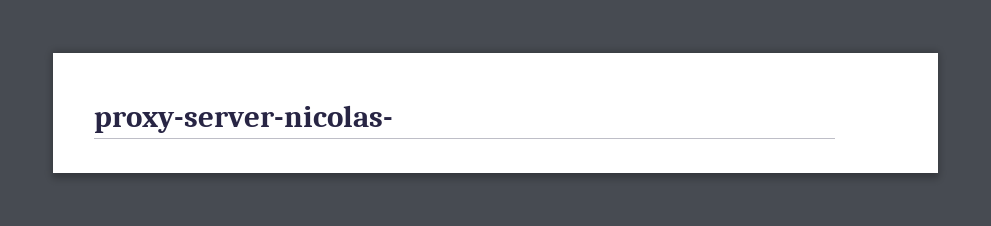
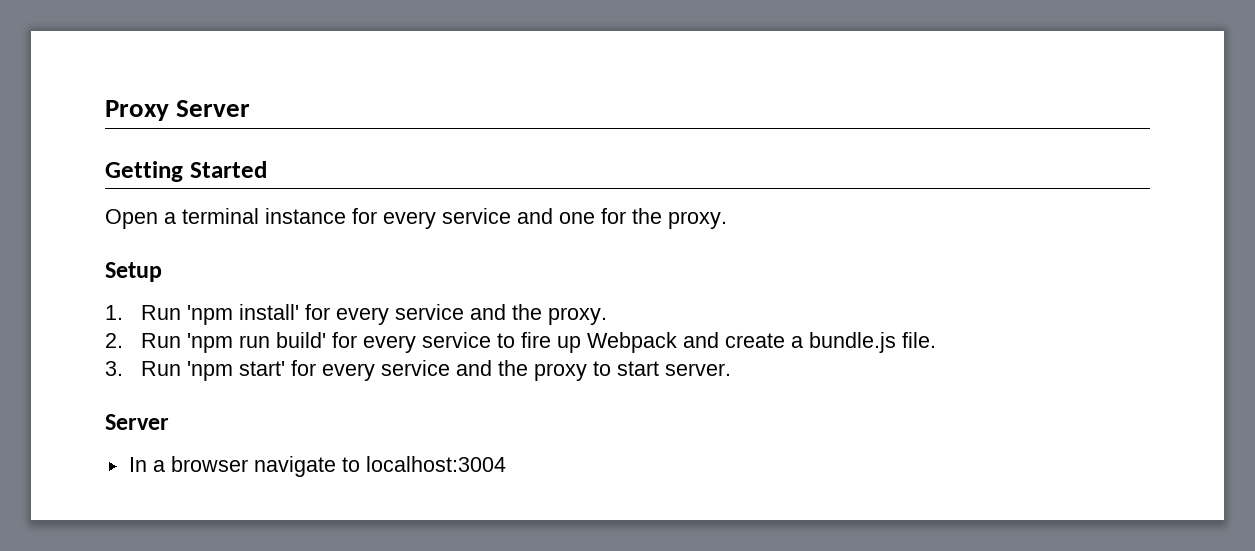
- proxy-server-nicolas-
+ Proxy Server
+ Getting Started
+ Open a terminal instance for every service and one for the proxy.
+ Setup
+ 1. Run 'npm install' for every service and the proxy.
+ 2. Run 'npm run build' for every service to fire up Webpack and create a bundle.js file.
+ 3. Run 'npm start' for every service and the proxy to start server.
+ Server
+ In a browser navigate to localhost:3004

